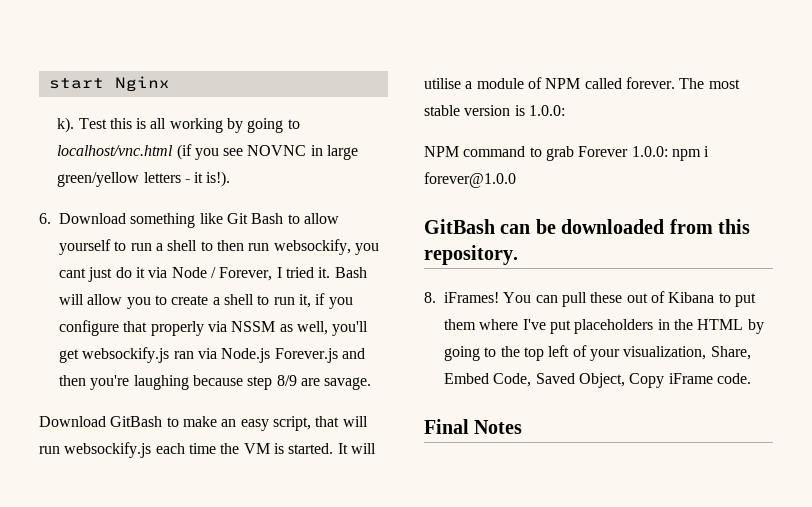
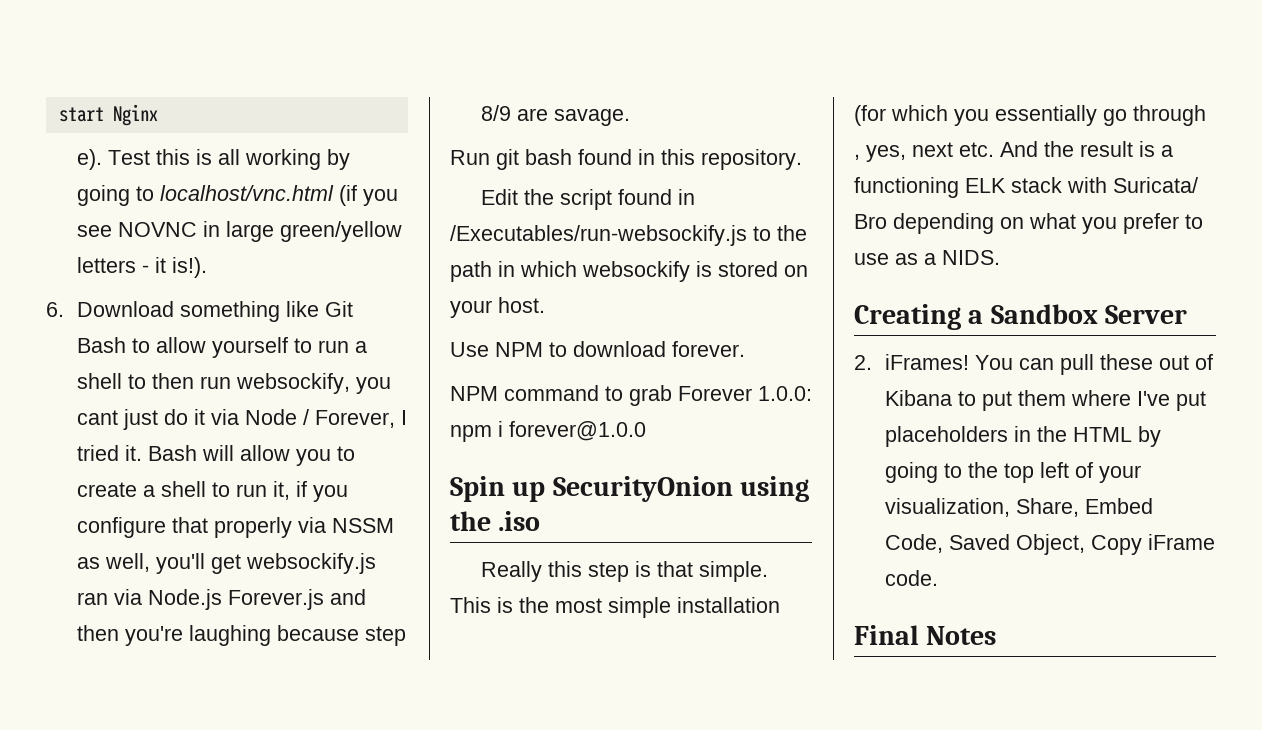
- k).
+ e).
- Download GitBash to make an easy script, that will run websockify.js each time the VM is started. It will utilise a module of NPM called forever. The most stable version is 1.0.0:
+ Run git bash found in this repository.
+ Edit the script found in /Executables/run-websockify.js to the path in which websockify is stored on your host.
+ Use NPM to download forever.
- GitBash can be downloaded from this repository.
- 8. iFrames!
+ Spin up SecurityOnion using the .iso
+ Really this step is that simple. This is the most simple installation (for which you essentially go through , yes, next etc. And the result is a functioning ELK stack with Suricata/ Bro depending on what you prefer to use as a NIDS.
+ Creating a Sandbox Server
+ 2. iFrames!

